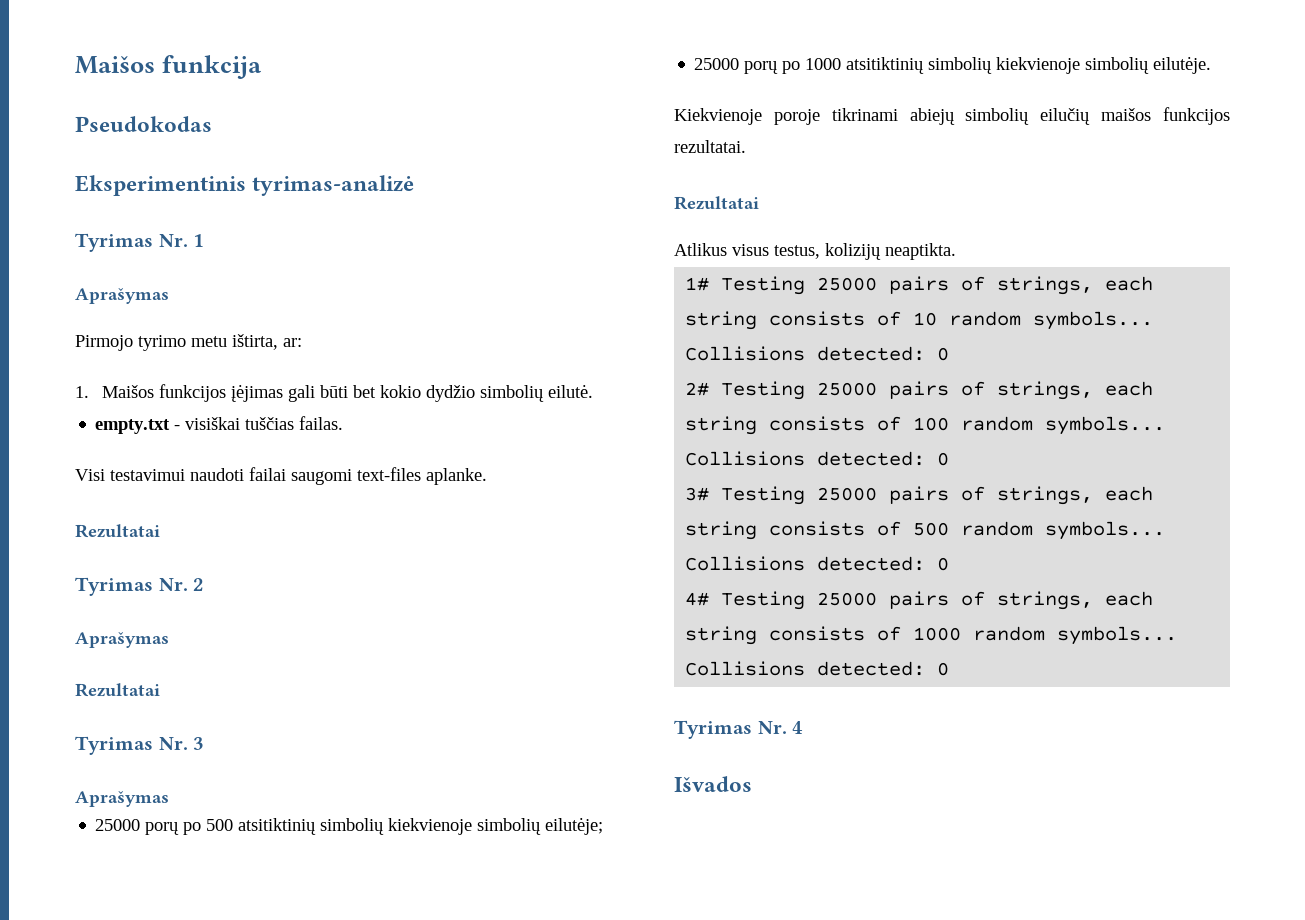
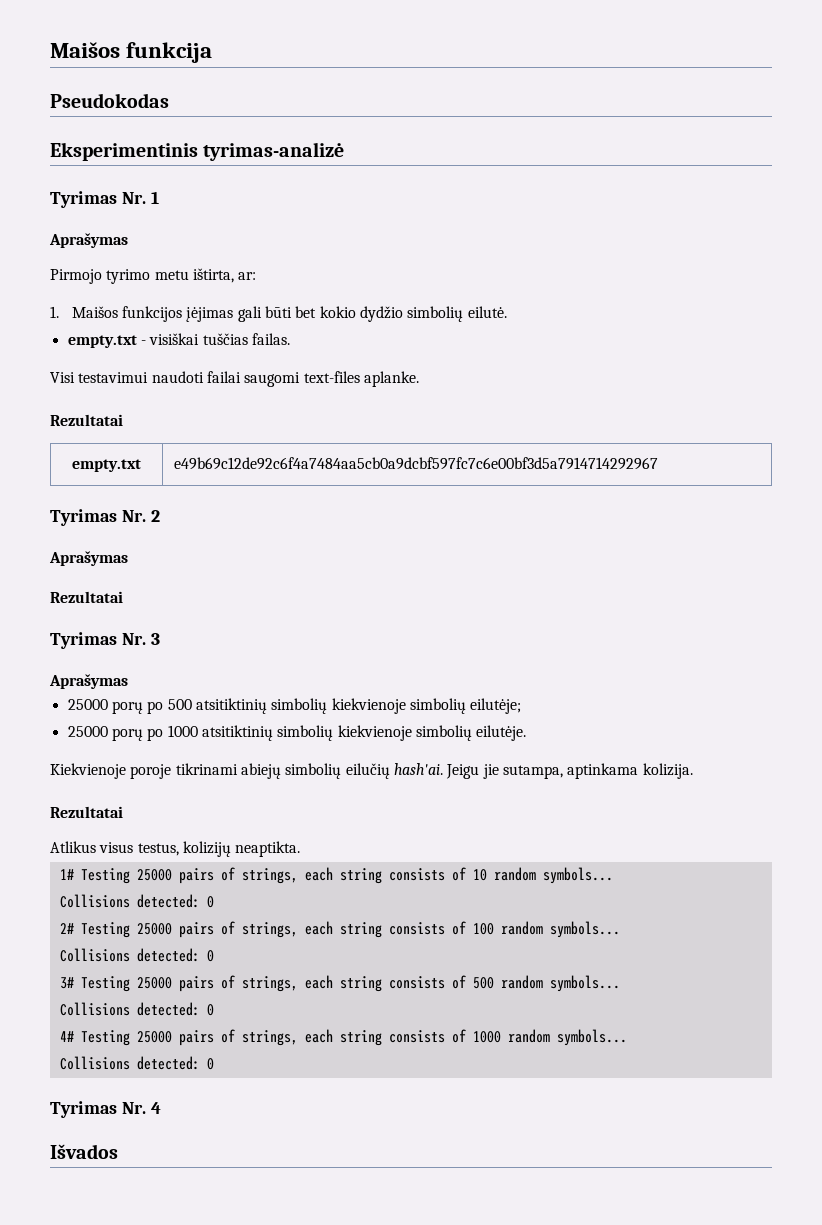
+ empty.txt | e49b69c12de92c6f4a7484aa5cb0a9dcbf597fc7c6e00bf3d5a7914714292967
- Kiekvienoje poroje tikrinami abiejų simbolių eilučių maišos funkcijos rezultatai.
+ Kiekvienoje poroje tikrinami abiejų simbolių eilučių hash'ai. Jeigu jie sutampa, aptinkama kolizija.

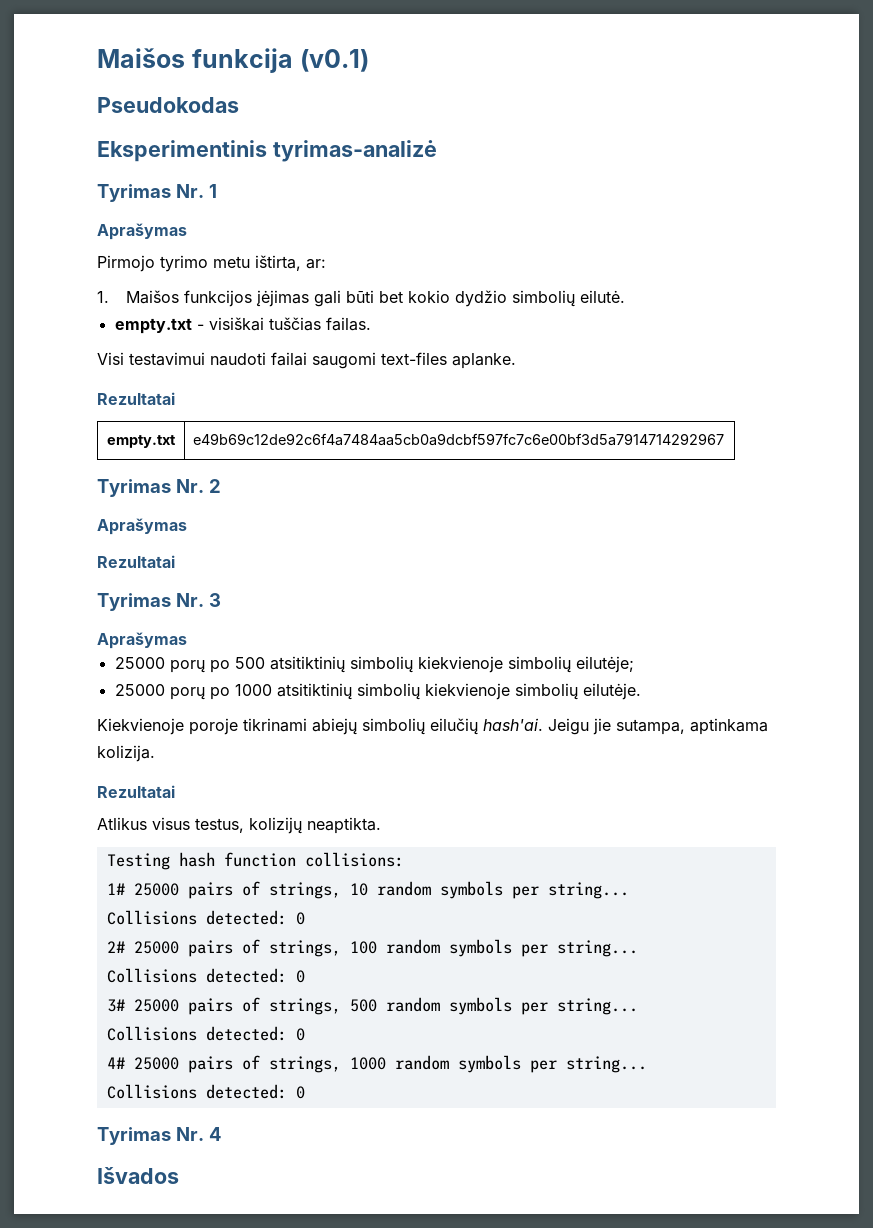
- Maišos funkcija
+ Maišos funkcija (v0.1)
+ Testing hash function collisions:
- 1# Testing 25000 pairs of strings, each string consists of 10 random symbols...
+ 1# 25000 pairs of strings, 10 random symbols per string...
- 2# Testing 25000 pairs of strings, each string consists of 100 random symbols...
+ 2# 25000 pairs of strings, 100 random symbols per string...
- 3# Testing 25000 pairs of strings, each string consists of 500 random symbols...
+ 3# 25000 pairs of strings, 500 random symbols per string...
- 4# Testing 25000 pairs of strings, each string consists of 1000 random symbols...
+ 4# 25000 pairs of strings, 1000 random symbols per string...

